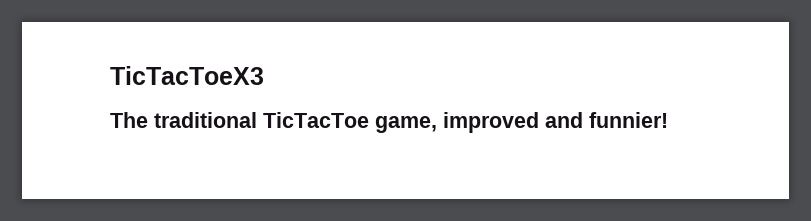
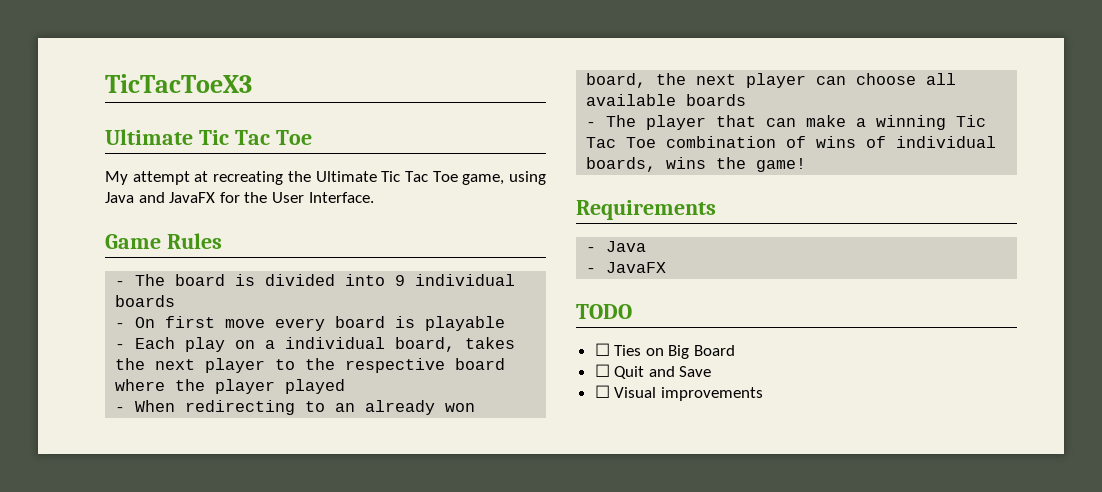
  TicTacToeX3
- The traditional TicTacToe game, improved and funnier!
+ Ultimate Tic Tac Toe
+ My attempt at recreating the Ultimate Tic Tac Toe game, using Java and JavaFX for the User Interface.
+ Game Rules
+ - The board is divided into 9 individual boards
+ - On first move every board is playable
+ - Each play on a individual board, takes the next player to the respective board where the player played
+ - When redirecting to an already won board, the next player can choose all available boards
+ - The player that can make a winning Tic Tac Toe combination of wins of individual boards, wins the game!
+ Requirements
+ - Java
+ - JavaFX
+ TODO
+ ☐ Ties on Big Board
+ ☐ Quit and Save
+ ☐ Visual improvements

